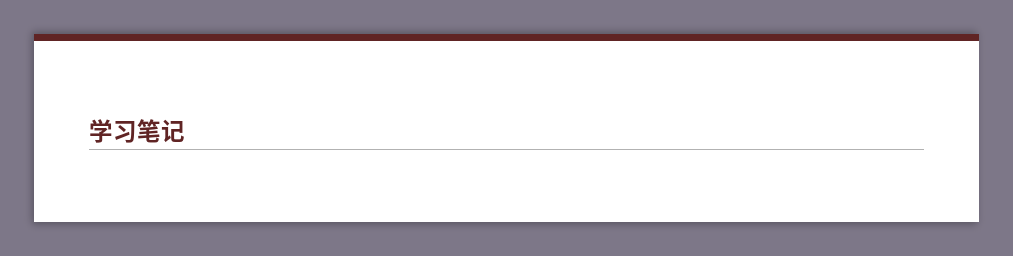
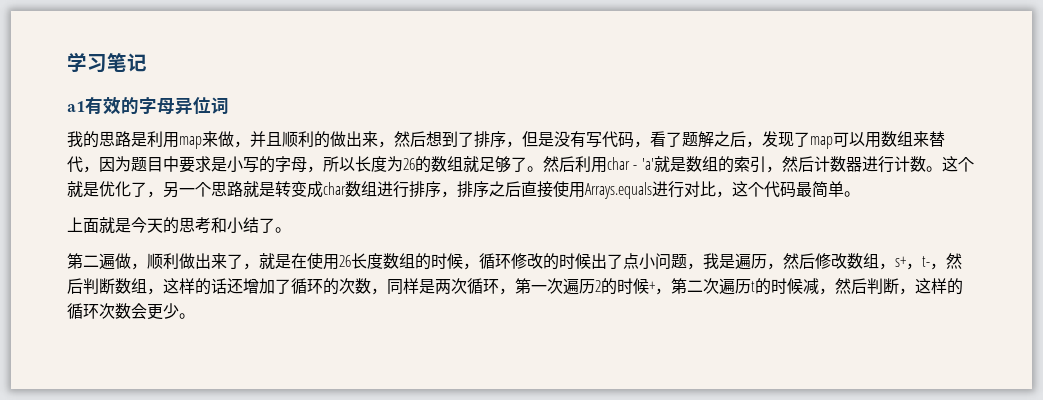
+ a1有效的字母异位词
+ 我的思路是利用map来做，并且顺利的做出来，然后想到了排序，但是没有写代码，看了题解之后，发现了map可以用数组来替代，因为题目中要求是小写的字母，所以长度为26的数组就足够了。然后利用char - 'a'就是数组的索引，然后计数器进行计数。这个就是优化了，另一个思路就是转变成char数组进行排序，排序之后直接使用Arrays.equals进行对比，这个代码最简单。
+ 上面就是今天的思考和小结了。
+ 第二遍做，顺利做出来了，就是在使用26长度数组的时候，循环修改的时候出了点小问题，我是遍历，然后修改数组，s+，t-，然后判断数组，这样的话还增加了循环的次数，同样是两次循环，第一次遍历2的时候+，第二次遍历t的时候减，然后判断，这样的循环次数会更少。

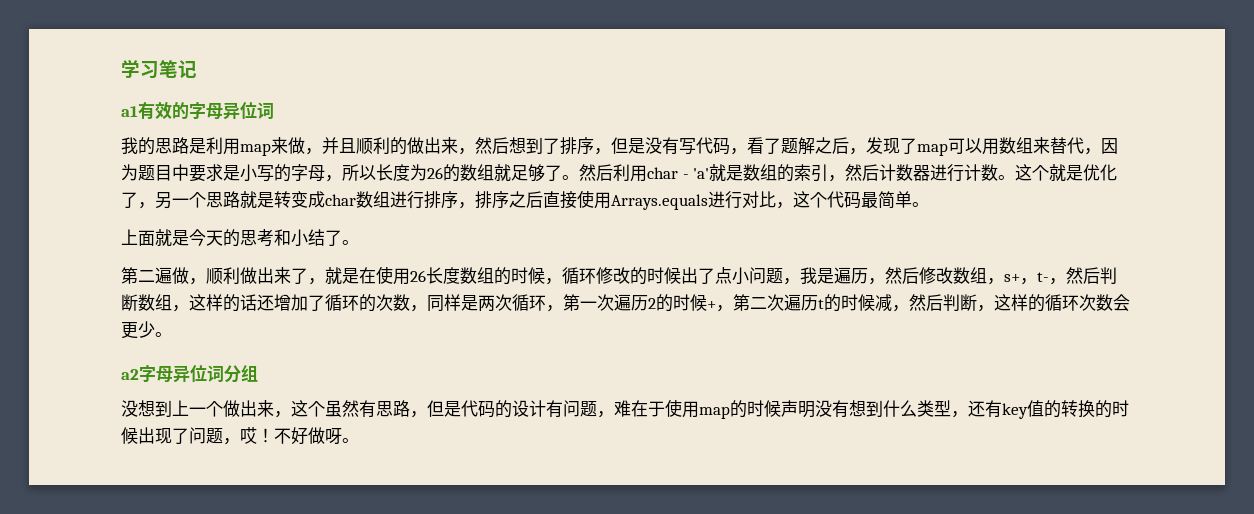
+ a2字母异位词分组
+ 没想到上一个做出来，这个虽然有思路，但是代码的设计有问题，难在于使用map的时候声明没有想到什么类型，还有key值的转换的时候出现了问题，哎！不好做呀。

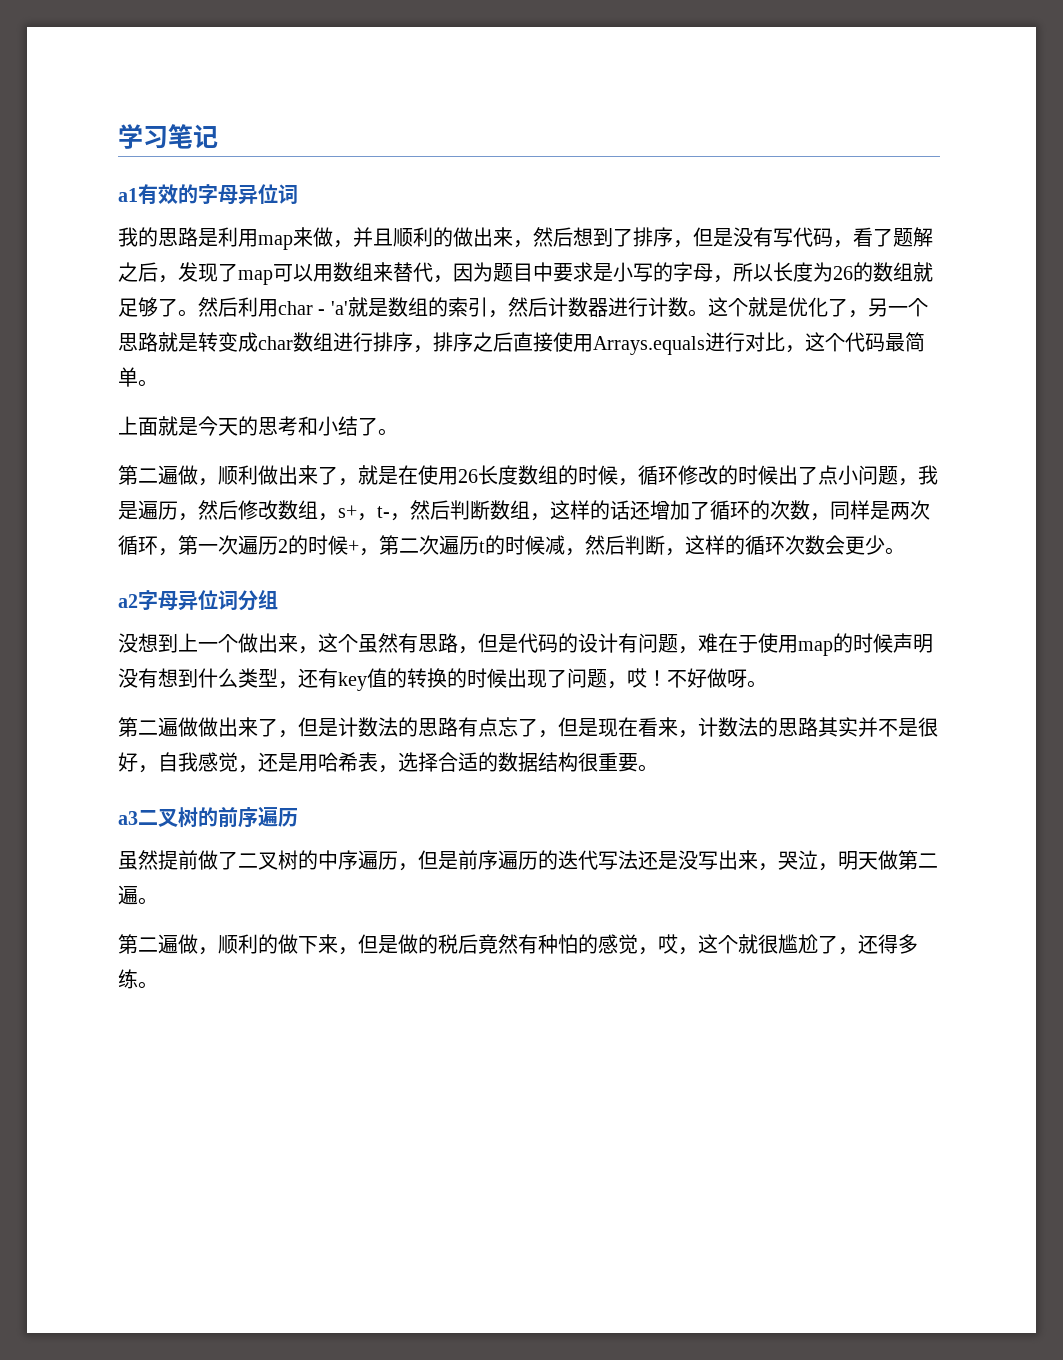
+ 第二遍做做出来了，但是计数法的思路有点忘了，但是现在看来，计数法的思路其实并不是很好，自我感觉，还是用哈希表，选择合适的数据结构很重要。
+ a3二叉树的前序遍历
+ 虽然提前做了二叉树的中序遍历，但是前序遍历的迭代写法还是没写出来，哭泣，明天做第二遍。
+ 第二遍做，顺利的做下来，但是做的税后竟然有种怕的感觉，哎，这个就很尴尬了，还得多练。

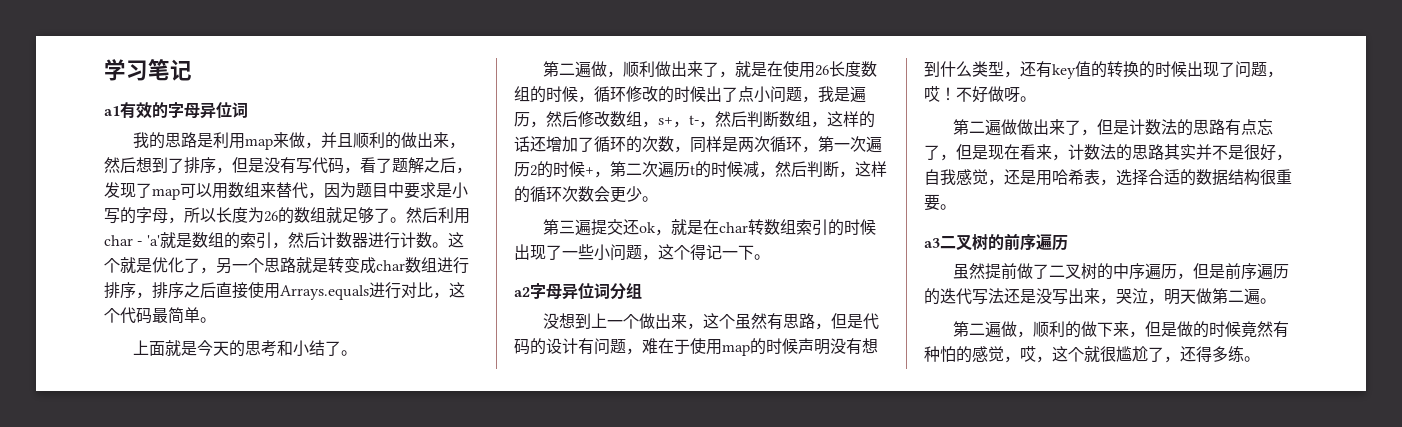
+ 第三遍提交还ok，就是在char转数组索引的时候出现了一些小问题，这个得记一下。
- 第二遍做，顺利的做下来，但是做的税后竟然有种怕的感觉，哎，这个就很尴尬了，还得多练。
+ 第二遍做，顺利的做下来，但是做的时候竟然有种怕的感觉，哎，这个就很尴尬了，还得多练。

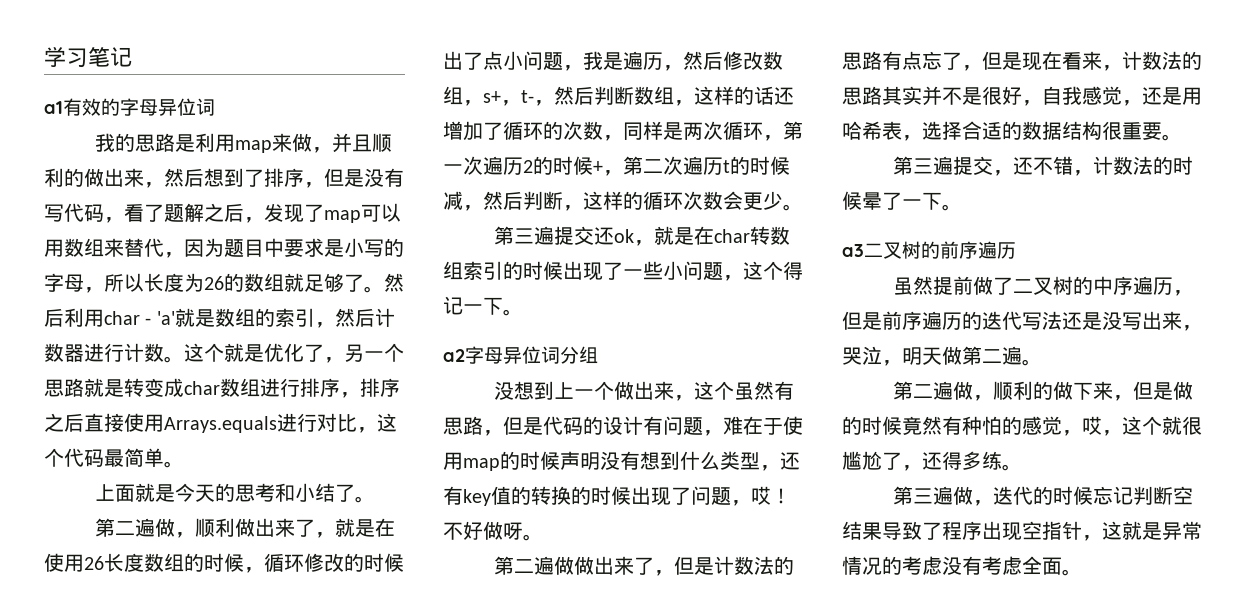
+ 第三遍提交，还不错，计数法的时候晕了一下。
+ 第三遍做，迭代的时候忘记判断空结果导致了程序出现空指针，这就是异常情况的考虑没有考虑全面。

